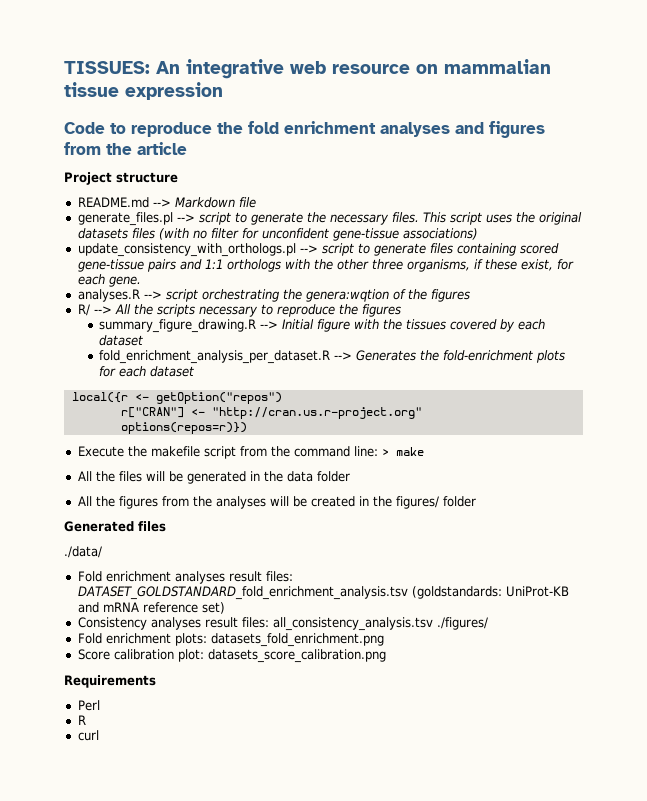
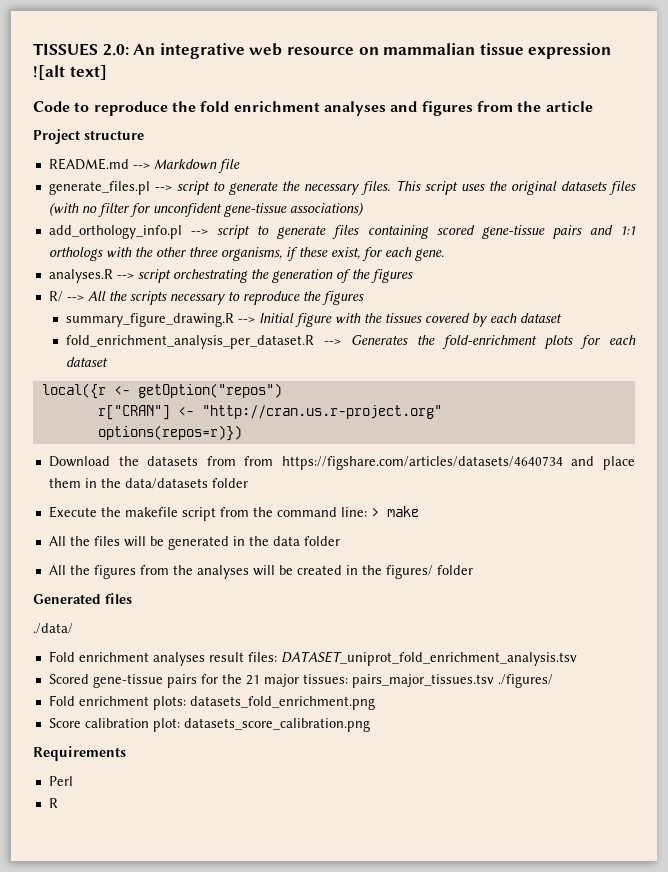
- TISSUES: An integrative web resource on mammalian tissue expression
+ TISSUES 2.0: An integrative web resource on mammalian tissue expression ![alt text]
- update_consistency_with_orthologs.pl --> script to generate files containing scored gene-tissue pairs and 1:1 orthologs with the other three organisms, if these exist, for each gene.
+ add_orthology_info.pl --> script to generate files containing scored gene-tissue pairs and 1:1 orthologs with the other three organisms, if these exist, for each gene.
- analyses.R --> script orchestrating the genera:wqtion of the figures
+ analyses.R --> script orchestrating the generation of the figures
+ Download the datasets from from https://figshare.com/articles/datasets/4640734 and place them in the data/datasets folder
- Fold enrichment analyses result files: DATASET_GOLDSTANDARD_fold_enrichment_analysis.tsv (goldstandards: UniProt-KB and mRNA reference set)
- Consistency analyses result files: all_consistency_analysis.tsv ./figures/
+ Fold enrichment analyses result files: DATASET_uniprot_fold_enrichment_analysis.tsv
+ Scored gene-tissue pairs for the 21 major tissues: pairs_major_tissues.tsv ./figures/
- curl

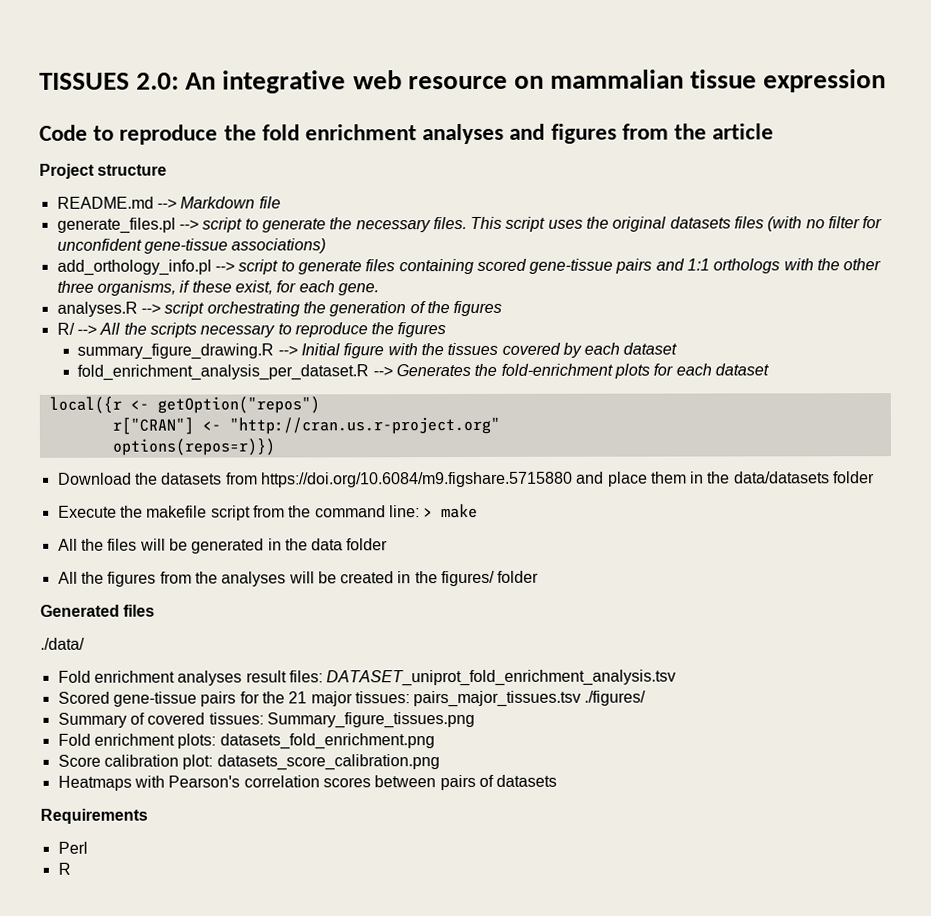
- TISSUES 2.0: An integrative web resource on mammalian tissue expression ![alt text]
+ TISSUES 2.0: An integrative web resource on mammalian tissue expression
- Download the datasets from from https://figshare.com/articles/datasets/4640734 and place them in the data/datasets folder
+ Download the datasets from https://doi.org/10.6084/m9.figshare.5715880 and place them in the data/datasets folder
+ Summary of covered tissues: Summary_figure_tissues.png
+ Heatmaps with Pearson's correlation scores between pairs of datasets

